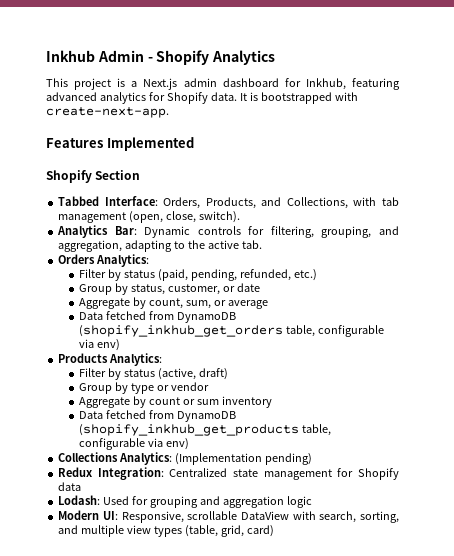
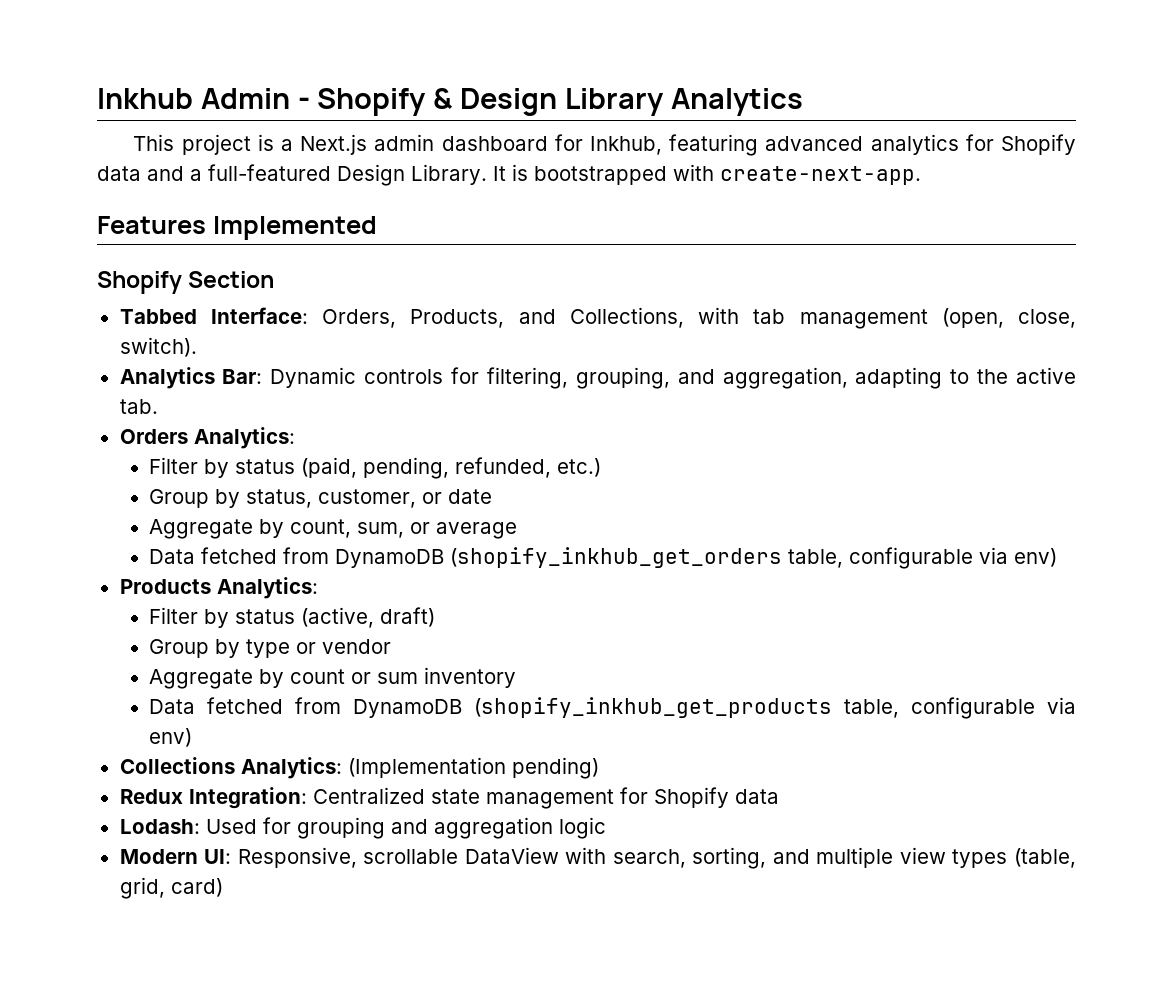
- Inkhub Admin - Shopify Analytics
+ Inkhub Admin - Shopify & Design Library Analytics
- This project is a Next.js admin dashboard for Inkhub, featuring advanced analytics for Shopify data.
+ This project is a Next.js admin dashboard for Inkhub, featuring advanced analytics for Shopify data and a full-featured Design Library.

